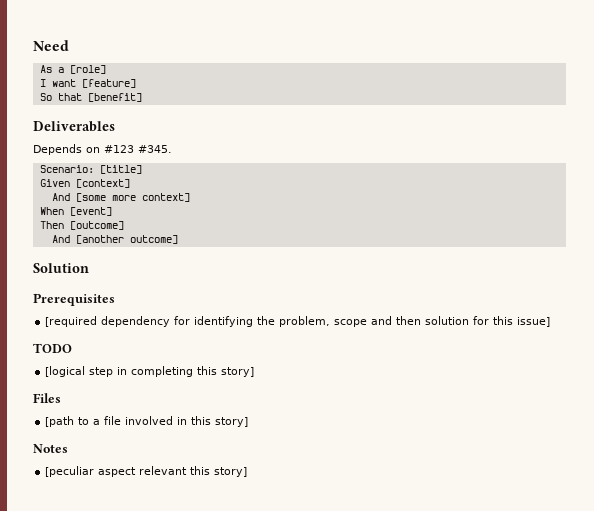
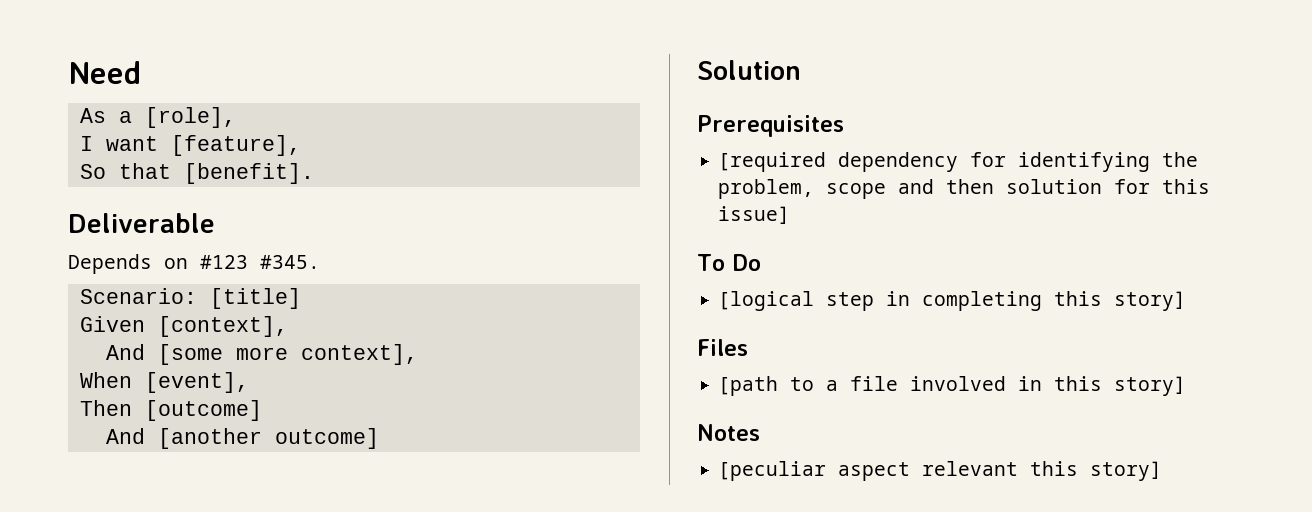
- As a [role]
+ As a [role],
- I want [feature]
+ I want [feature],
- So that [benefit]
- Deliverables
+ So that [benefit].
+ Deliverable
- Given [context]
+ Given [context],
- And [some more context]
+ And [some more context],
- When [event]
+ When [event],
- TODO
+ To Do

